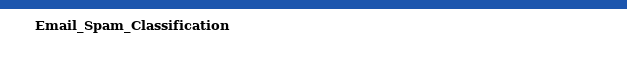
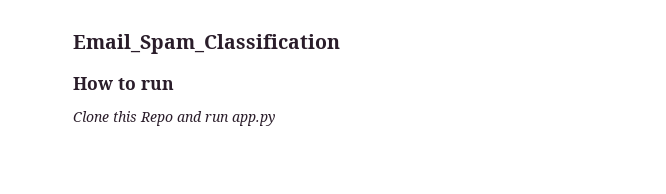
+ How to run
+ Clone this Repo and run app.py

